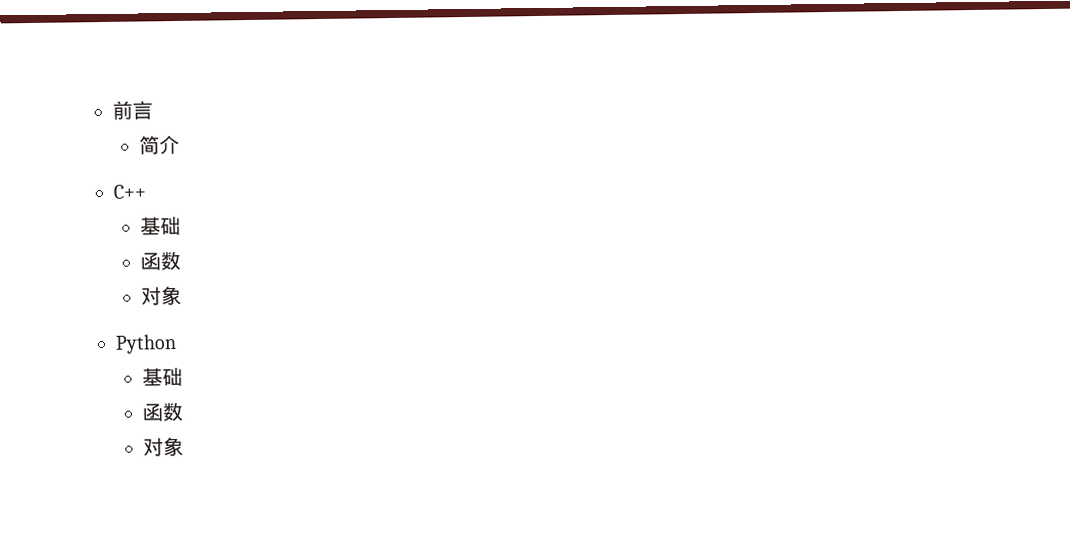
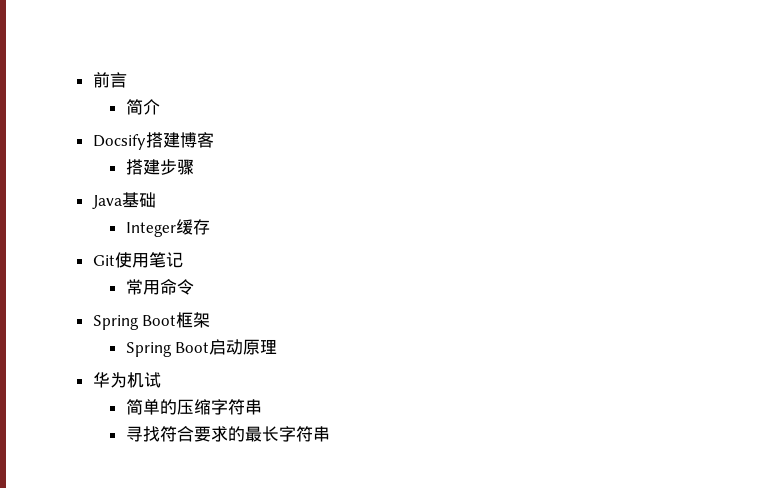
- C++
- 基础
- 函数
- 对象
- Python
- 基础
- 函数
- 对象
+ Docsify搭建博客
+ 搭建步骤
+ Java基础
+ Integer缓存
+ Git使用笔记
+ 常用命令
+ Spring Boot框架
+ Spring Boot启动原理
+ 华为机试
+ 简单的压缩字符串
+ 寻找符合要求的最长字符串

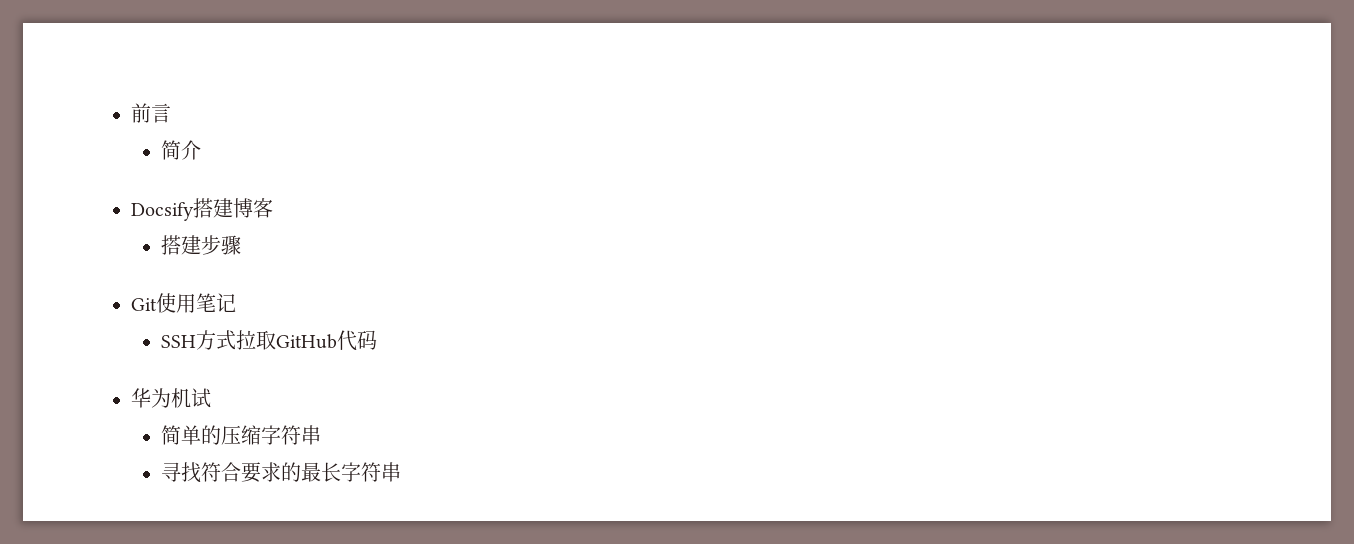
- Java基础
- Integer缓存
- 常用命令
- Spring Boot框架
- Spring Boot启动原理
+ SSH方式拉取GitHub代码

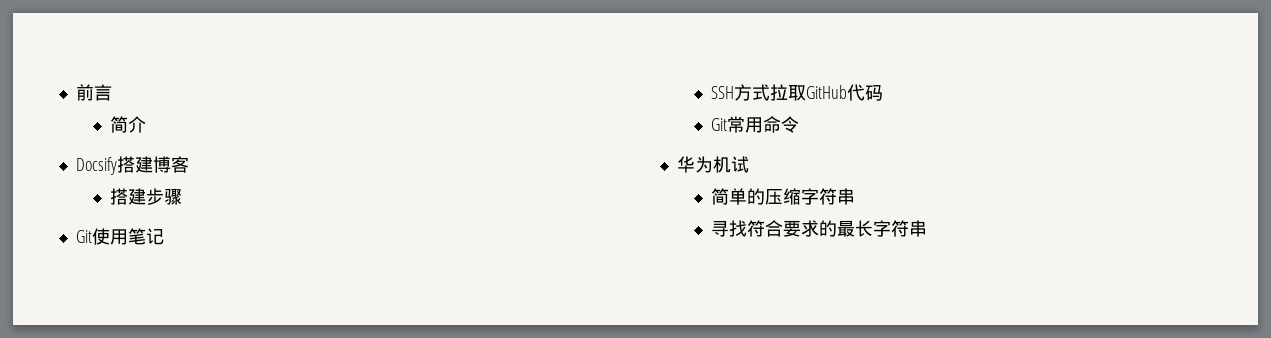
+ Git常用命令

